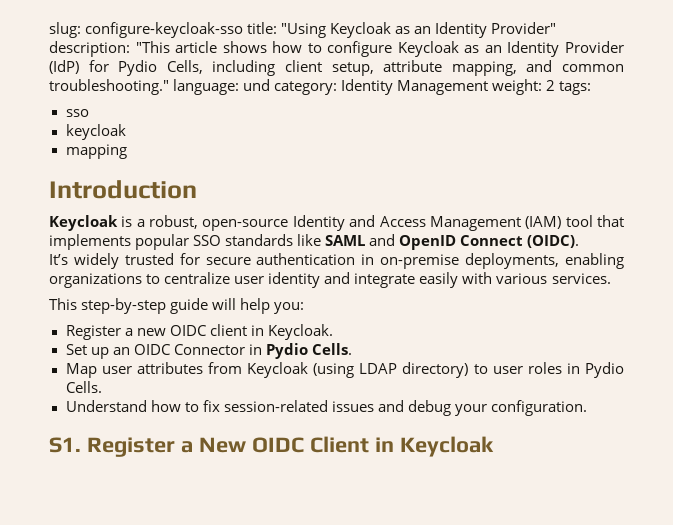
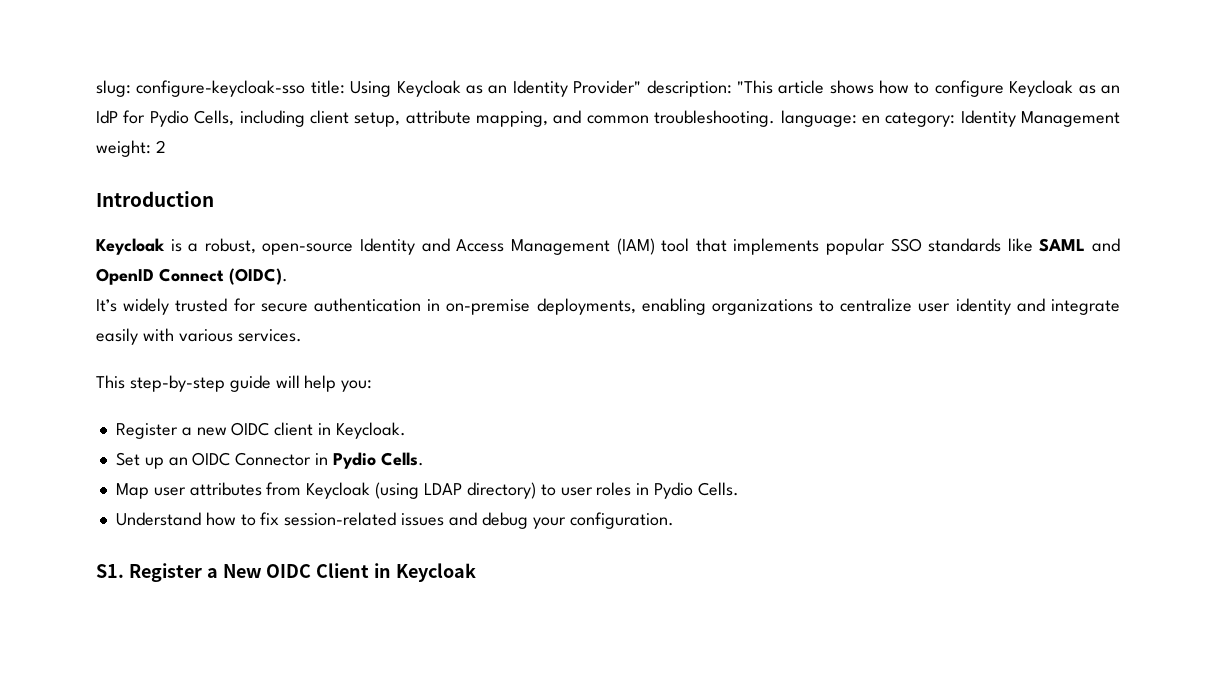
- slug: configure-keycloak-sso title: "Using Keycloak as an Identity Provider" description: "This article shows how to configure Keycloak as an Identity Provider (IdP) for Pydio Cells, including client setup, attribute mapping, and common troubleshooting." language: und category: Identity Management weight: 2 tags:
- sso
- keycloak
- mapping
+ slug: configure-keycloak-sso title: Using Keycloak as an Identity Provider" description: "This article shows how to configure Keycloak as an IdP for Pydio Cells, including client setup, attribute mapping, and common troubleshooting. language: en category: Identity Management weight: 2

